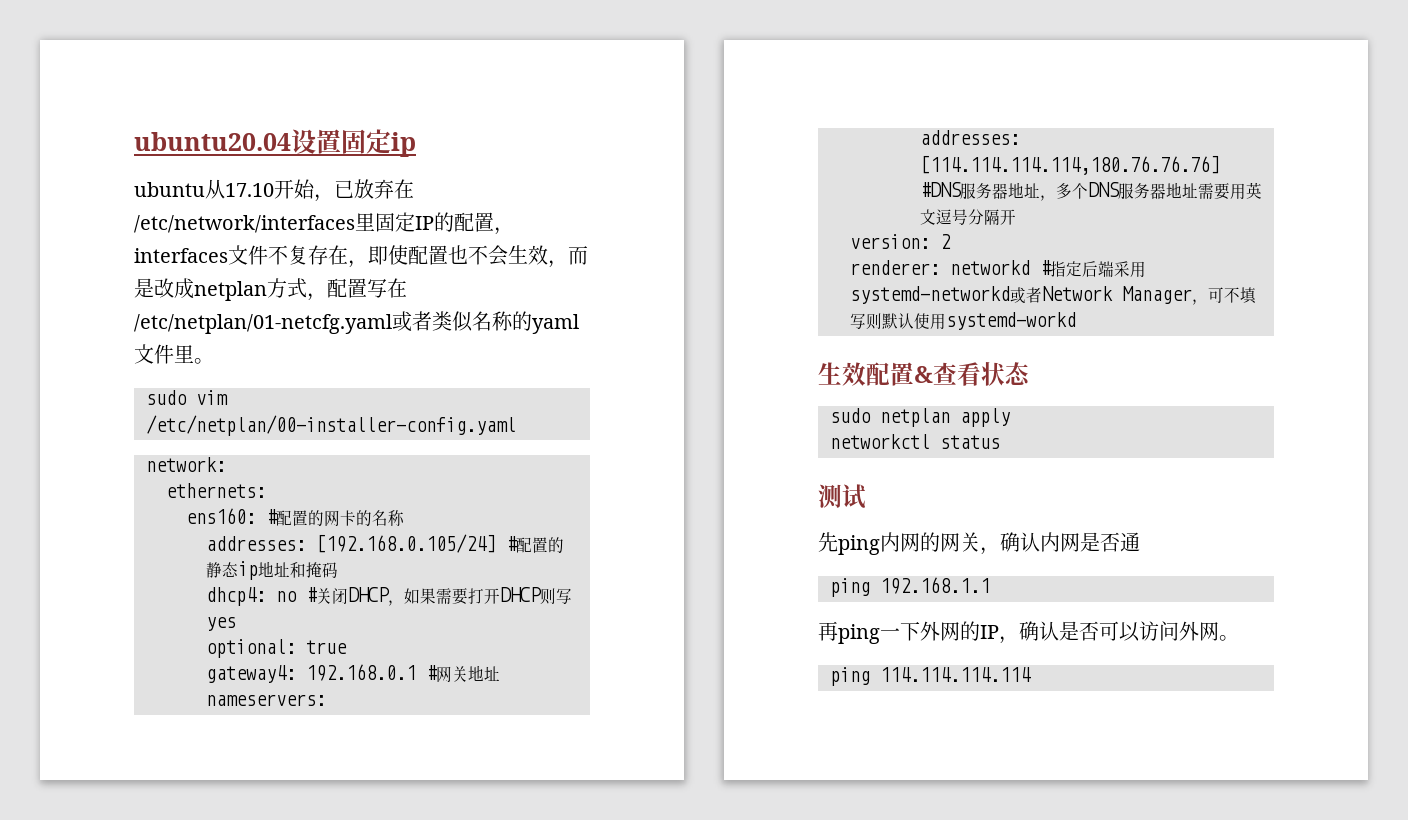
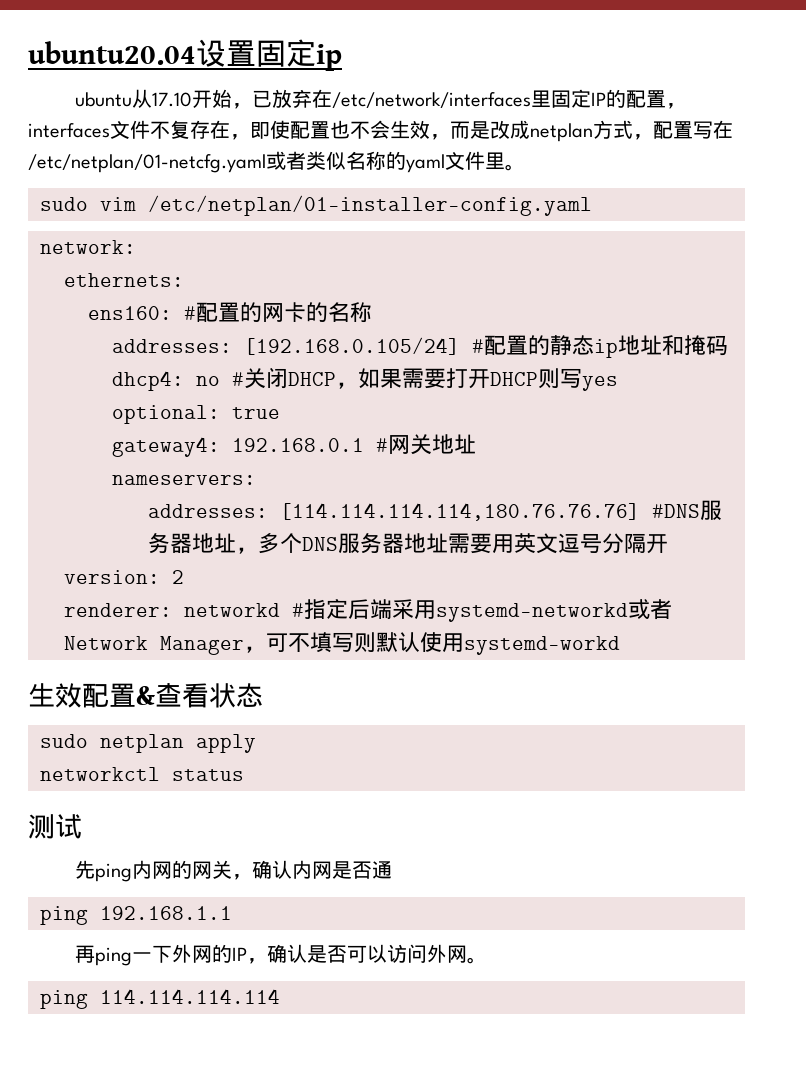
- sudo vim /etc/netplan/00-installer-config.yaml
+ sudo vim /etc/netplan/01-installer-config.yaml

